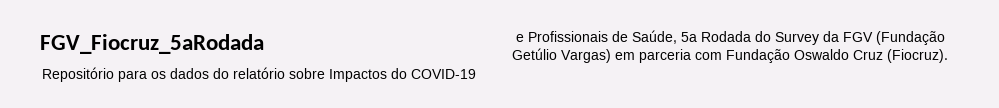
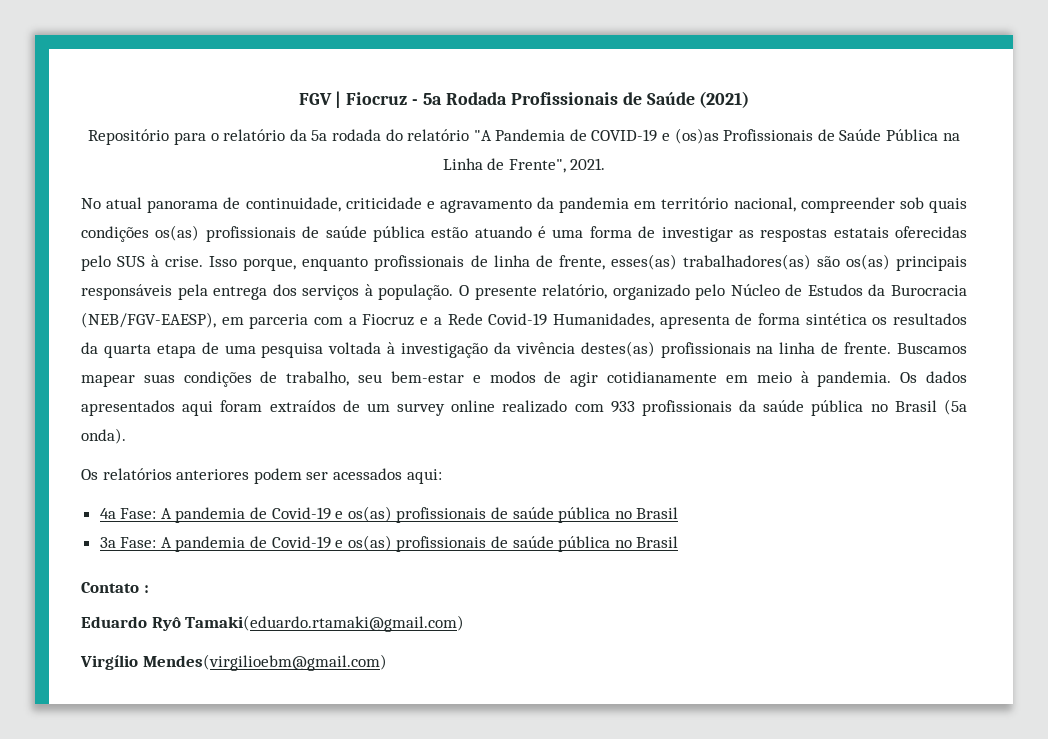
- FGV_Fiocruz_5aRodada
- Repositório para os dados do relatório sobre Impactos do COVID-19 e Profissionais de Saúde, 5a Rodada do Survey da FGV (Fundação Getúlio Vargas) em parceria com Fundação Oswaldo Cruz (Fiocruz).
+ FGV | Fiocruz - 5a Rodada Profissionais de Saúde (2021)
+ Repositório para o relatório da 5a rodada do relatório "A Pandemia de COVID-19 e (os)as Profissionais de Saúde Pública na Linha de Frente", 2021.
+ No atual panorama de continuidade, criticidade e agravamento da pandemia em território nacional, compreender sob quais condições os(as) profissionais de saúde pública estão atuando é uma forma de investigar as respostas estatais oferecidas pelo SUS à crise. Isso porque, enquanto profissionais de linha de frente, esses(as) trabalhadores(as) são os(as) principais responsáveis pela entrega dos serviços à população. O presente relatório, organizado pelo Núcleo de Estudos da Burocracia (NEB/FGV-EAESP), em parceria com a Fiocruz e a Rede Covid-19 Humanidades, apresenta de forma sintética os resultados da quarta etapa de uma pesquisa voltada à investigação da vivência destes(as) profissionais na linha de frente. Buscamos mapear suas condições de trabalho, seu bem-estar e modos de agir cotidianamente em meio à pandemia. Os dados apresentados aqui foram extraídos de um survey online realizado com 933 profissionais da saúde pública no Brasil (5a onda).
+ Os relatórios anteriores podem ser acessados aqui:
+ 4a Fase: A pandemia de Covid-19 e os(as) profissionais de saúde pública no Brasil
+ 3a Fase: A pandemia de Covid-19 e os(as) profissionais de saúde pública no Brasil
+ Contato :
+ Eduardo Ryô Tamaki(eduardo.rtamaki@gmail.com)
+ Virgílio Mendes(virgilioebm@gmail.com)

